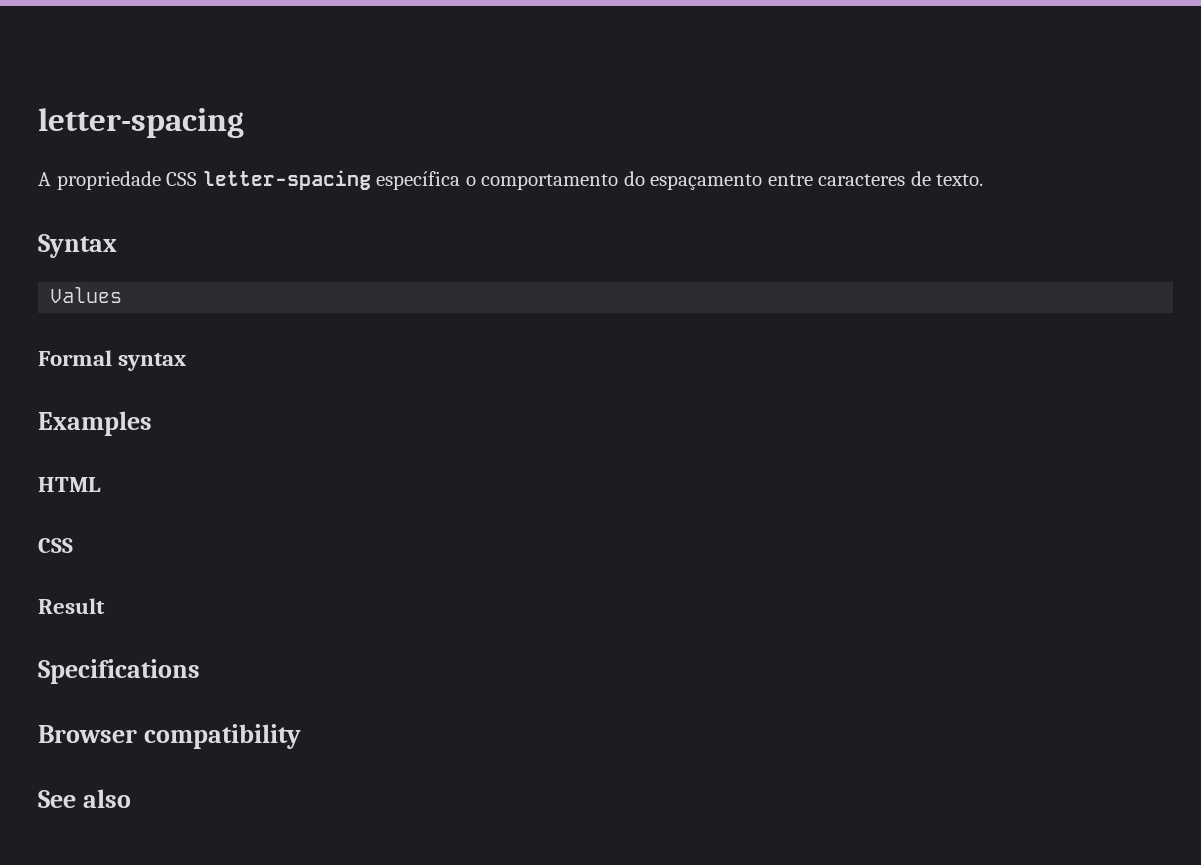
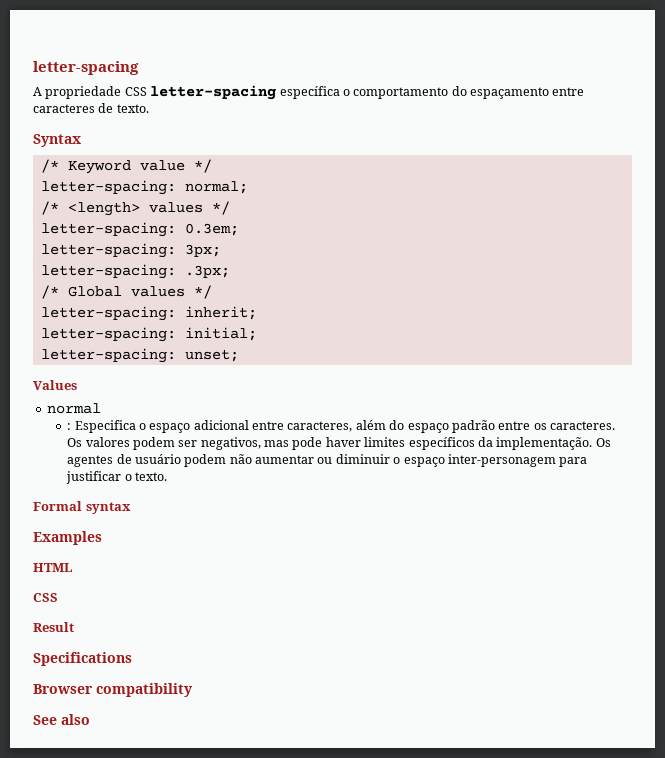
+ /* Keyword value */
+ letter-spacing: normal;
+ /* <length> values */
+ letter-spacing: 0.3em;
+ letter-spacing: 3px;
+ letter-spacing: .3px;
+ /* Global values */
+ letter-spacing: inherit;
+ letter-spacing: initial;
+ letter-spacing: unset;
  Values
+ normal
+ : Especifica o espaço adicional entre caracteres, além do espaço padrão entre os caracteres. Os valores podem ser negativos, mas pode haver limites específicos da implementação. Os agentes de usuário podem não aumentar ou diminuir o espaço inter-personagem para justificar o texto.

